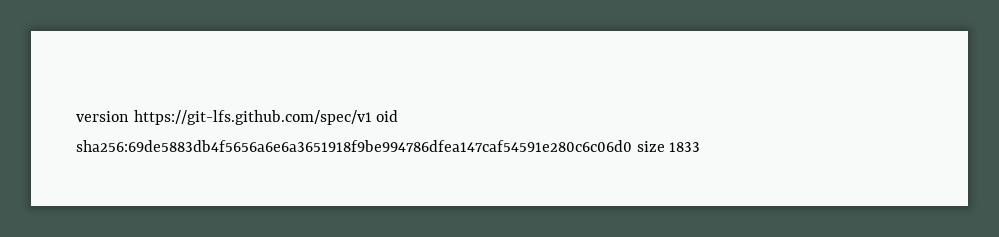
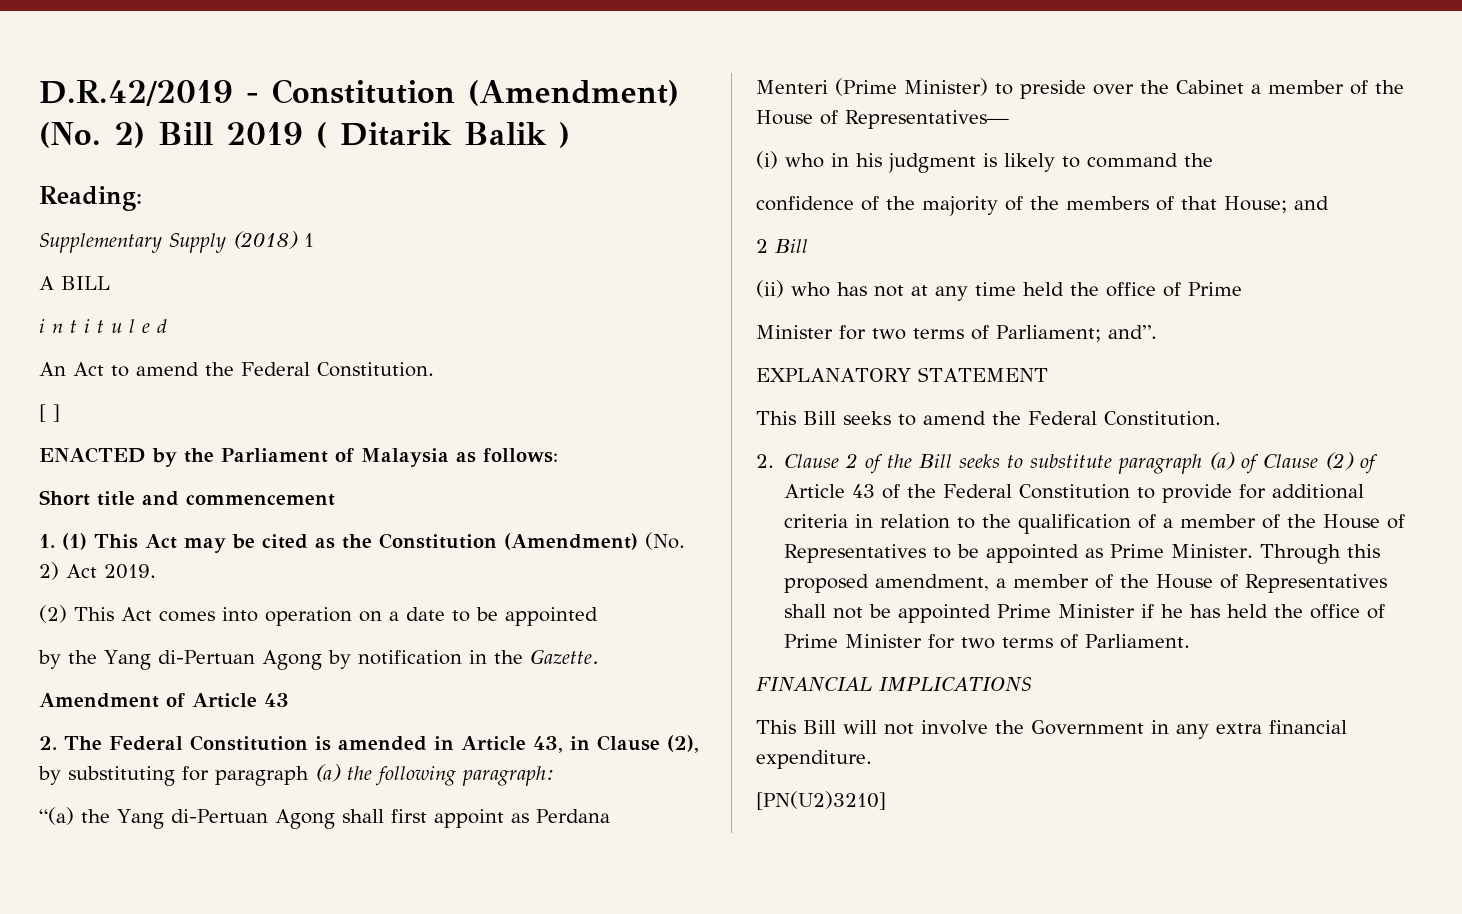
- version https://git-lfs.github.com/spec/v1 oid sha256:69de5883db4f5656a6e6a3651918f9be994786dfea147caf54591e280c6c06d0 size 1833
+ D.R.42/2019 - Constitution (Amendment) (No. 2) Bill 2019 ( Ditarik Balik )
+ Reading:
+ Supplementary Supply (2018) 1
+ A BILL
+ i n t i t u l e d
+ An Act to amend the Federal Constitution.
+ [ ]
+ ENACTED by the Parliament of Malaysia as follows:
+ Short title and commencement
+ 1. (1) This Act may be cited as the Constitution (Amendment) (No. 2) Act 2019.
+ (2) This Act comes into operation on a date to be appointed
+ by the Yang di-Pertuan Agong by notification in the Gazette.
+ Amendment of Article 43
+ 2. The Federal Constitution is amended in Article 43, in Clause (2), by substituting for paragraph (a) the following paragraph:
+ “(a) the Yang di-Pertuan Agong shall first appoint as Perdana
+ Menteri (Prime Minister) to preside over the Cabinet a member of the House of Representatives—
+ (i) who in his judgment is likely to command the
+ confidence of the majority of the members of that House; and
+ 2 Bill
+ (ii) who has not at any time held the office of Prime
+ Minister for two terms of Parliament; and”.
+ EXPLANATORY STATEMENT
+ This Bill seeks to amend the Federal Constitution.
+ 2. Clause 2 of the Bill seeks to substitute paragraph (a) of Clause (2) of Article 43 of the Federal Constitution to provide for additional criteria in relation to the qualification of a member of the House of Representatives to be appointed as Prime Minister. Through this proposed amendment, a member of the House of Representatives shall not be appointed Prime Minister if he has held the office of Prime Minister for two terms of Parliament.
+ FINANCIAL IMPLICATIONS
+ This Bill will not involve the Government in any extra financial expenditure.
+ [PN(U2)3210]

